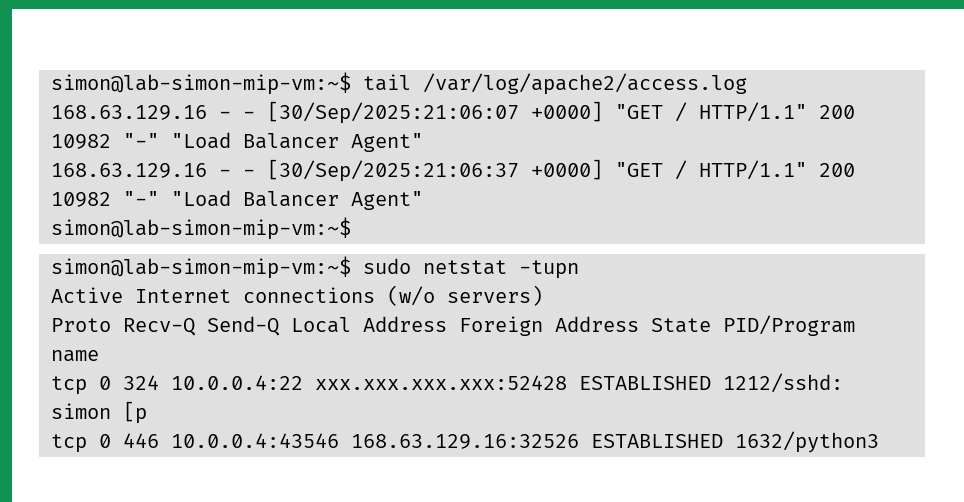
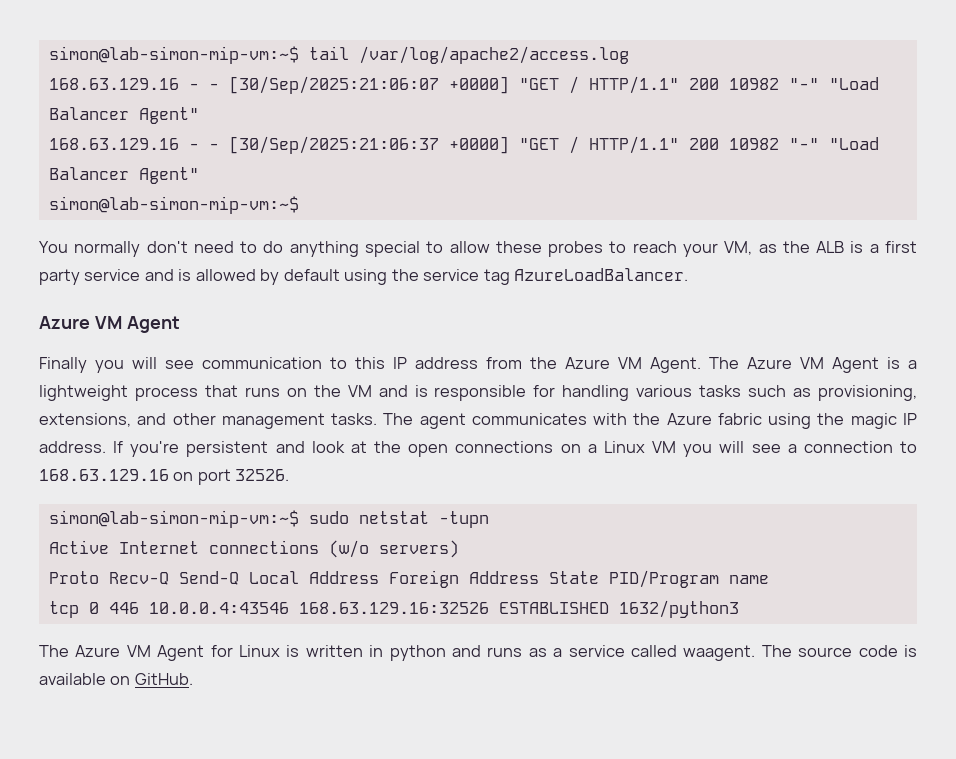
+ You normally don't need to do anything special to allow these probes to reach your VM, as the ALB is a first party service and is allowed by default using the service tag AzureLoadBalancer.
+ Azure VM Agent
+ Finally you will see communication to this IP address from the Azure VM Agent. The Azure VM Agent is a lightweight process that runs on the VM and is responsible for handling various tasks such as provisioning, extensions, and other management tasks. The agent communicates with the Azure fabric using the magic IP address. If you're persistent and look at the open connections on a Linux VM you will see a connection to 168.63.129.16 on port 32526.
- tcp 0 324 10.0.0.4:22 xxx.xxx.xxx.xxx:52428 ESTABLISHED 1212/sshd: simon [p
+ The Azure VM Agent for Linux is written in python and runs as a service called waagent. The source code is available on GitHub.

